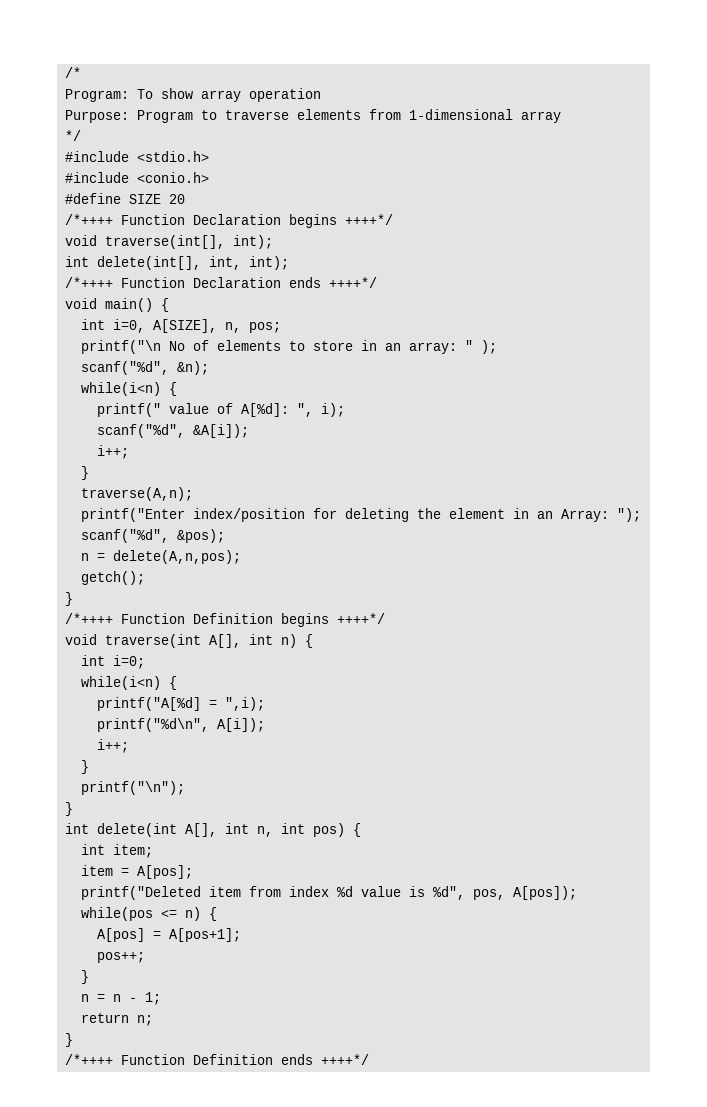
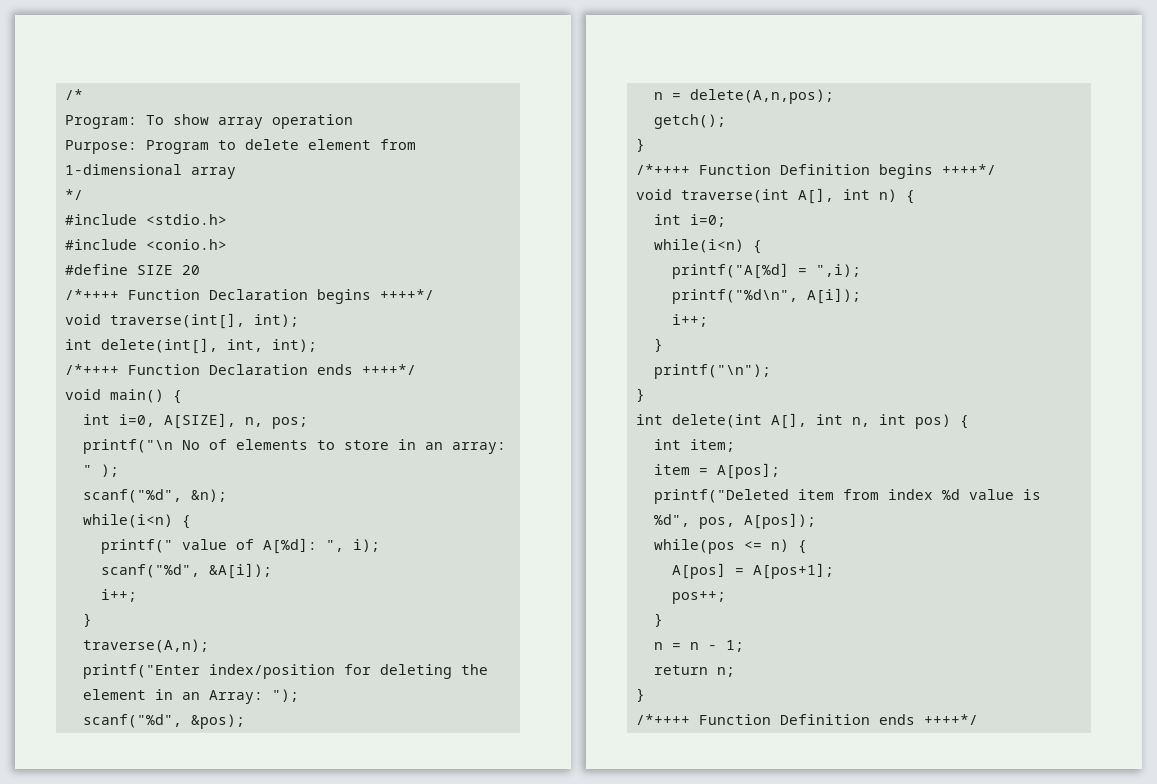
- Purpose: Program to traverse elements from 1-dimensional array
+ Purpose: Program to delete element from 1-dimensional array

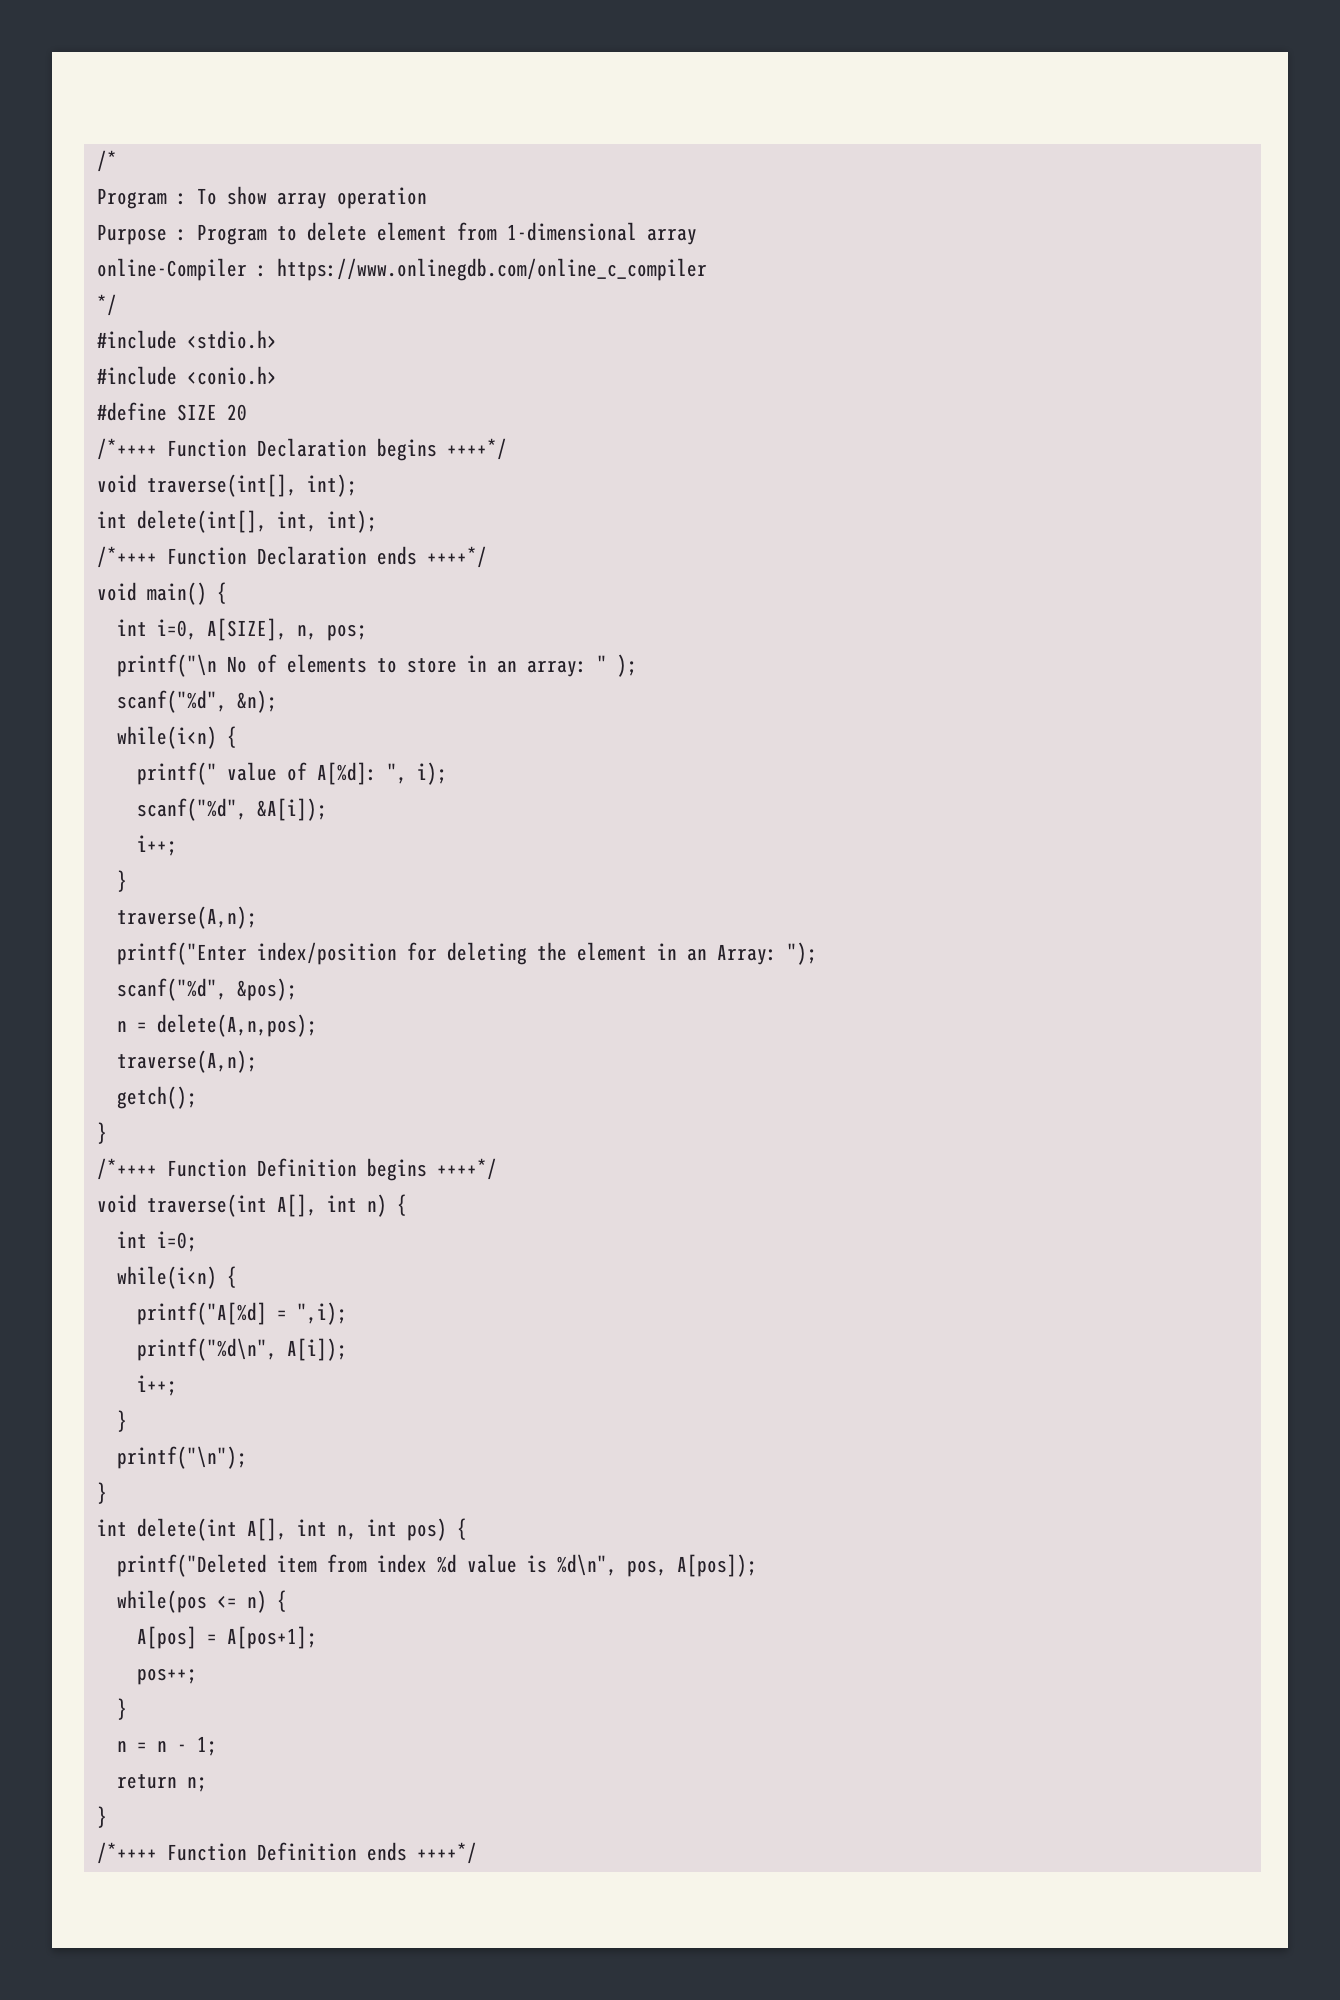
- Program: To show array operation
+ Program : To show array operation
- Purpose: Program to delete element from 1-dimensional array
+ Purpose : Program to delete element from 1-dimensional array
+ online-Compiler : https://www.onlinegdb.com/online_c_compiler
  n = delete(A,n,pos);
+ traverse(A,n);
- int item;
- item = A[pos];
- printf("Deleted item from index %d value is %d", pos, A[pos]);
+ printf("Deleted item from index %d value is %d\n", pos, A[pos]);

